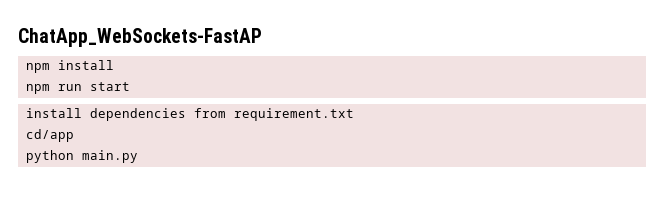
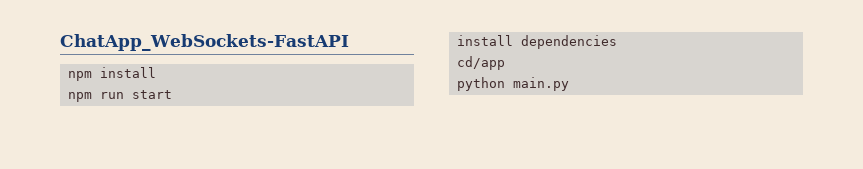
- ChatApp_WebSockets-FastAP
+ ChatApp_WebSockets-FastAPI
- install dependencies from requirement.txt
+ install dependencies

